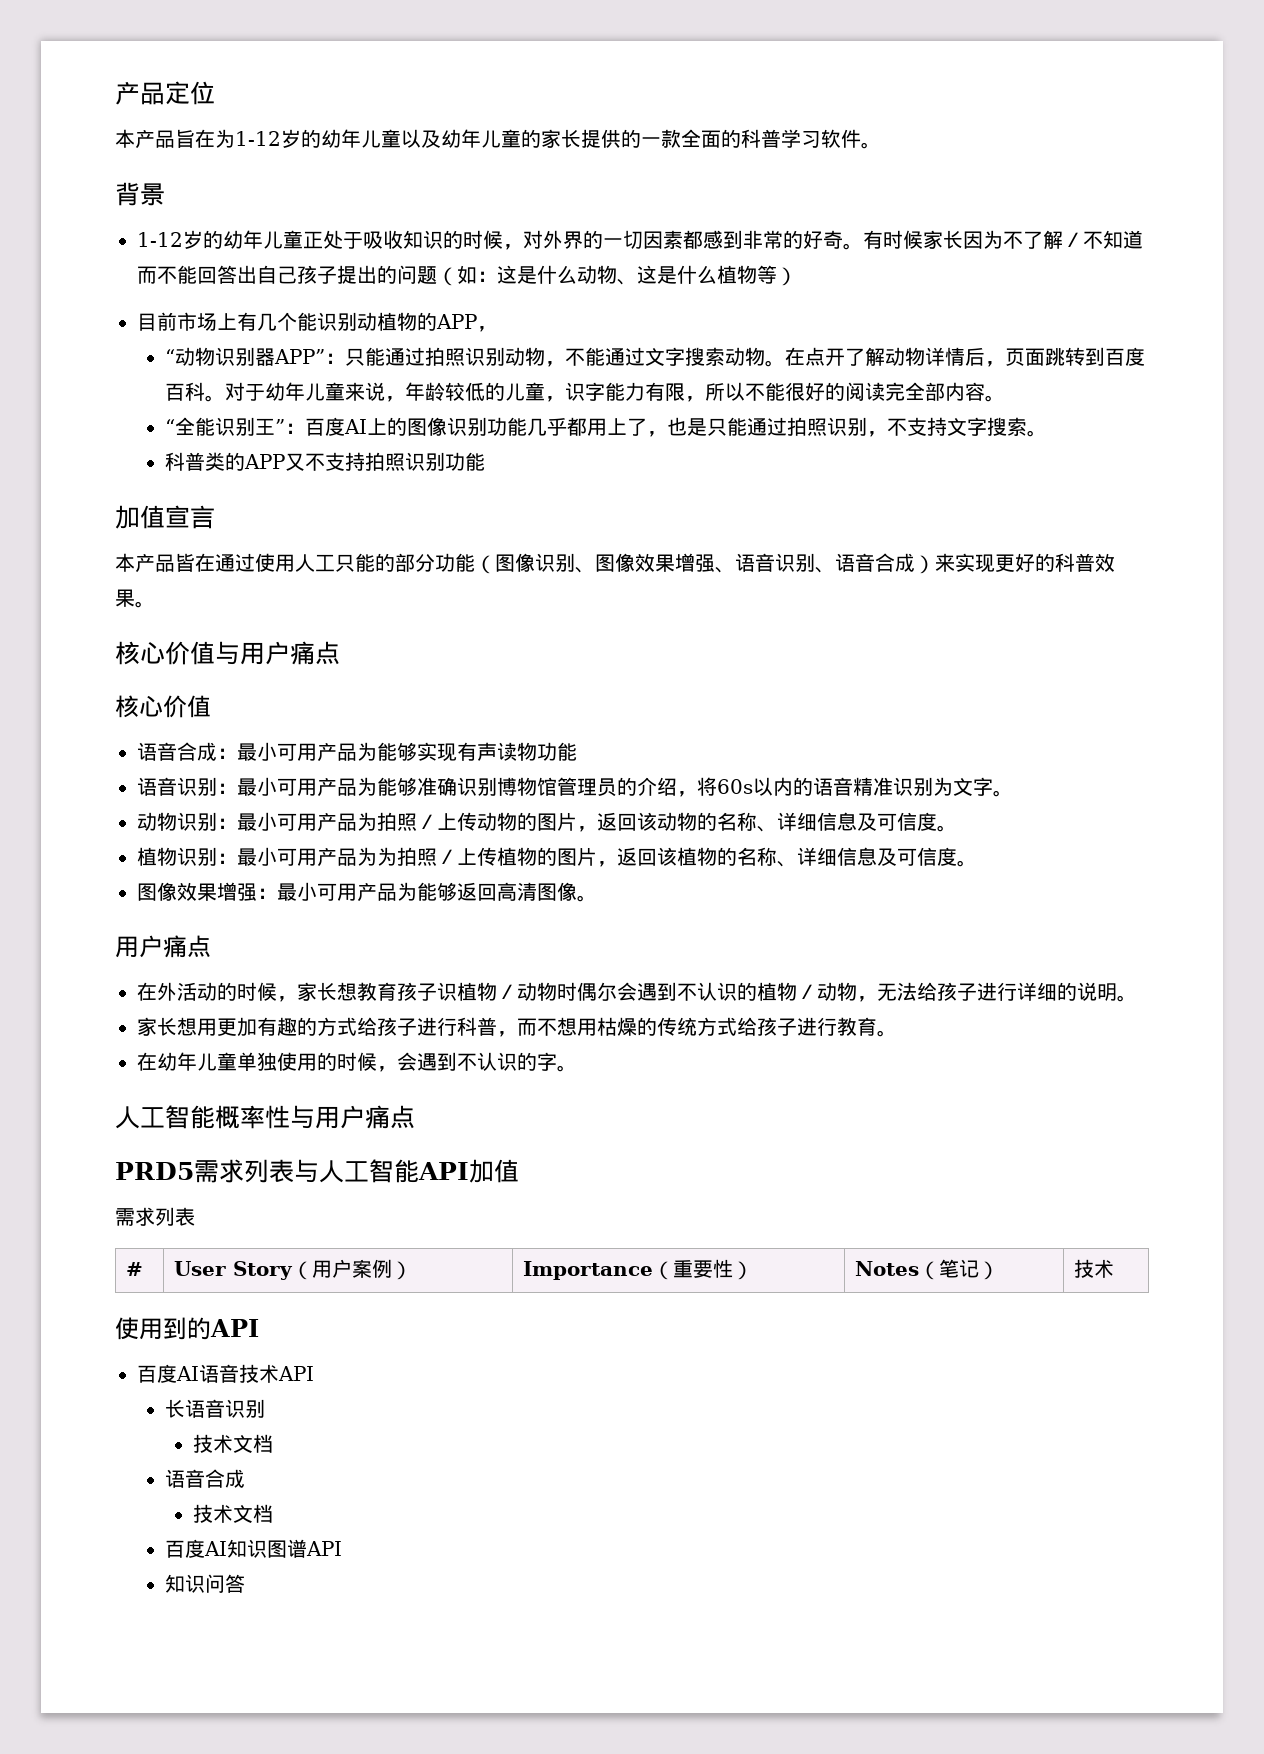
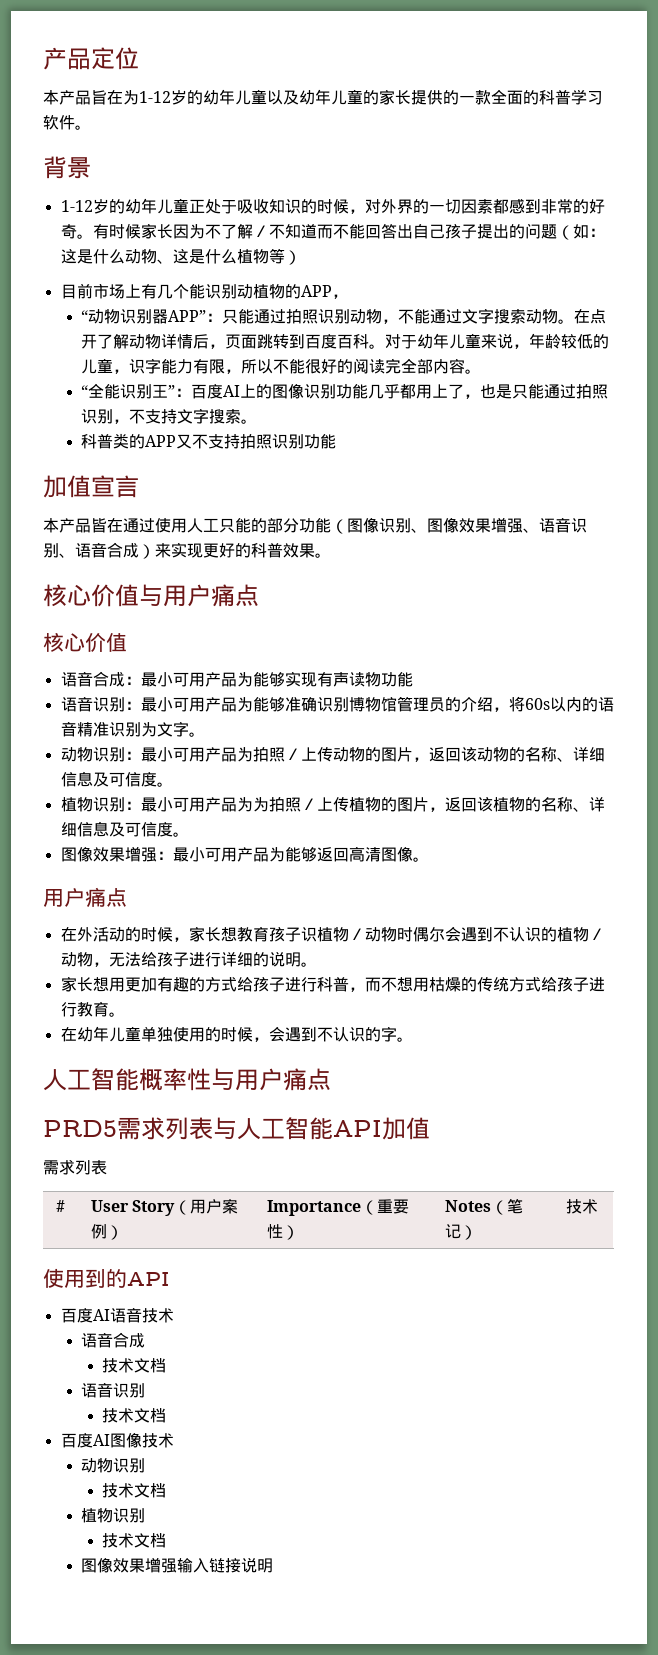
- 百度AI语音技术API
- 长语音识别
- 技术文档
+ 百度AI语音技术
  语音合成
  技术文档
- 百度AI知识图谱API
- 知识问答
+ 语音识别
+ 技术文档
+ 百度AI图像技术
+ 动物识别
+ 技术文档
+ 植物识别
+ 技术文档
+ 图像效果增强输入链接说明

